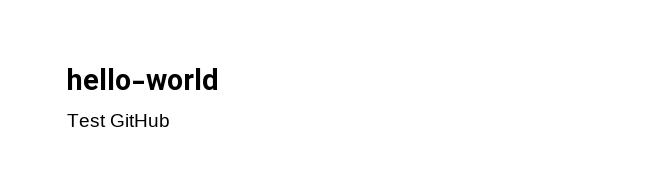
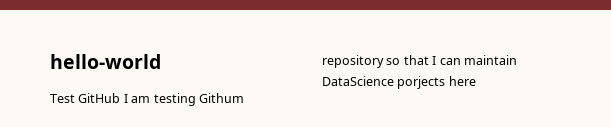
- Test GitHub
+ Test GitHub I am testing Githum repository so that I can maintain DataScience porjects here

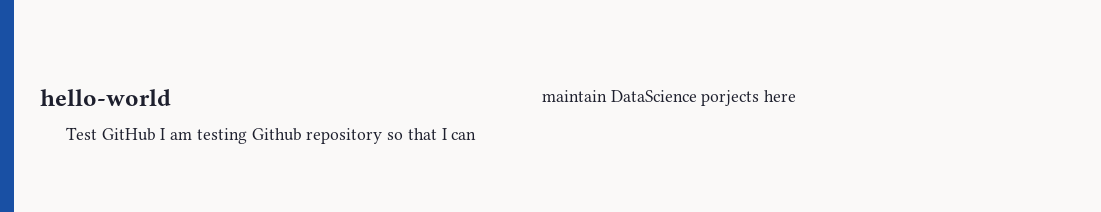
- Test GitHub I am testing Githum repository so that I can maintain DataScience porjects here
+ Test GitHub I am testing Github repository so that I can maintain DataScience porjects here

